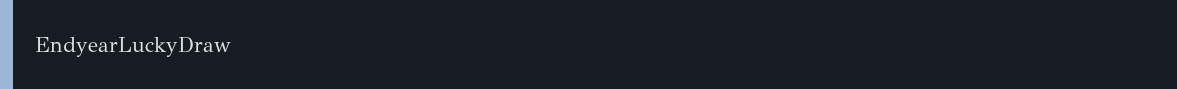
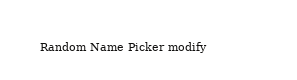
- EndyearLuckyDraw
+ Random Name Picker modify

